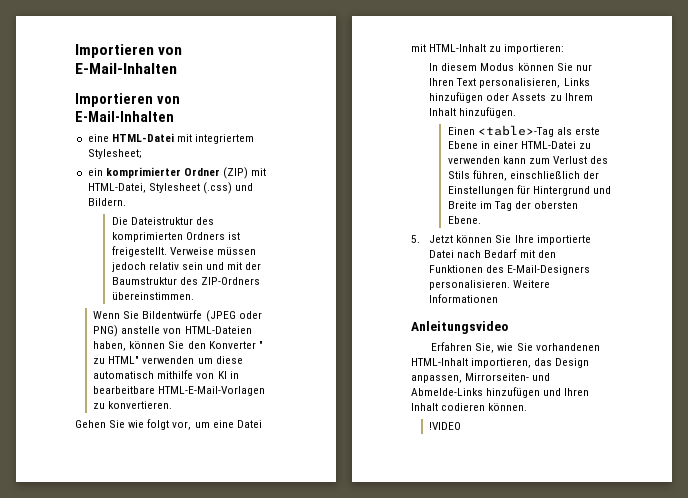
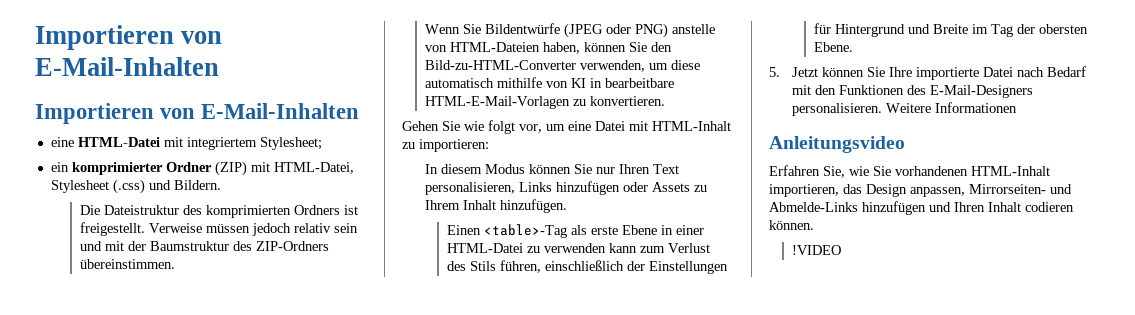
- Wenn Sie Bildentwürfe (JPEG oder PNG) anstelle von HTML-Dateien haben, können Sie den Konverter " zu HTML" verwenden um diese automatisch mithilfe von KI in bearbeitbare HTML-E-Mail-Vorlagen zu konvertieren.
+ Wenn Sie Bildentwürfe (JPEG oder PNG) anstelle von HTML-Dateien haben, können Sie den Bild-zu-HTML-Converter verwenden, um diese automatisch mithilfe von KI in bearbeitbare HTML-E-Mail-Vorlagen zu konvertieren.

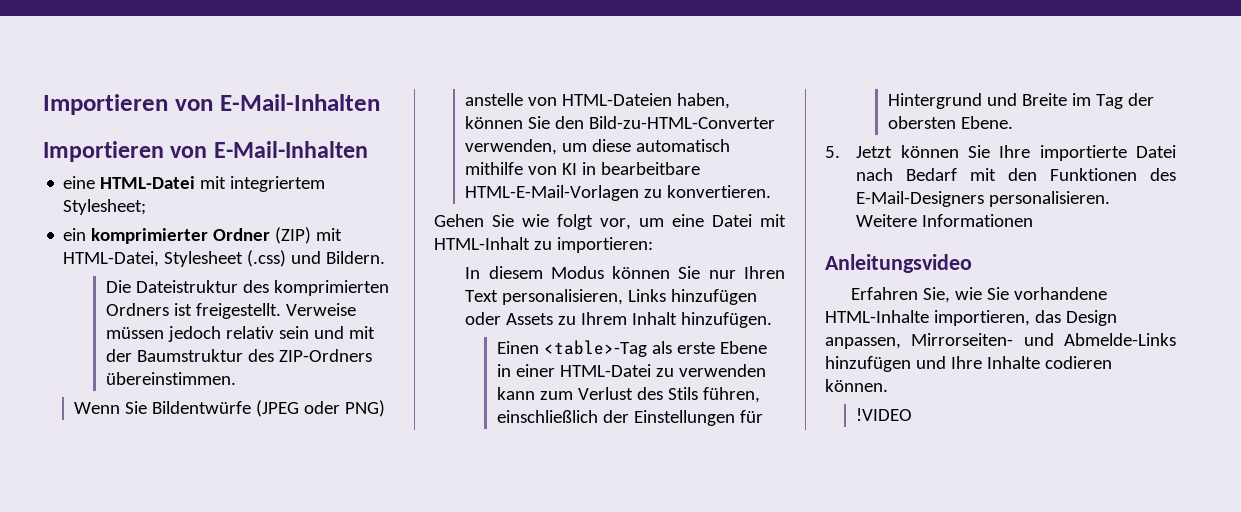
- Erfahren Sie, wie Sie vorhandenen HTML-Inhalt importieren, das Design anpassen, Mirrorseiten- und Abmelde-Links hinzufügen und Ihren Inhalt codieren können.
+ Erfahren Sie, wie Sie vorhandene HTML-Inhalte importieren, das Design anpassen, Mirrorseiten- und Abmelde-Links hinzufügen und Ihre Inhalte codieren können.

